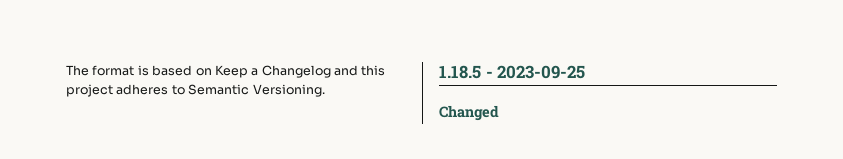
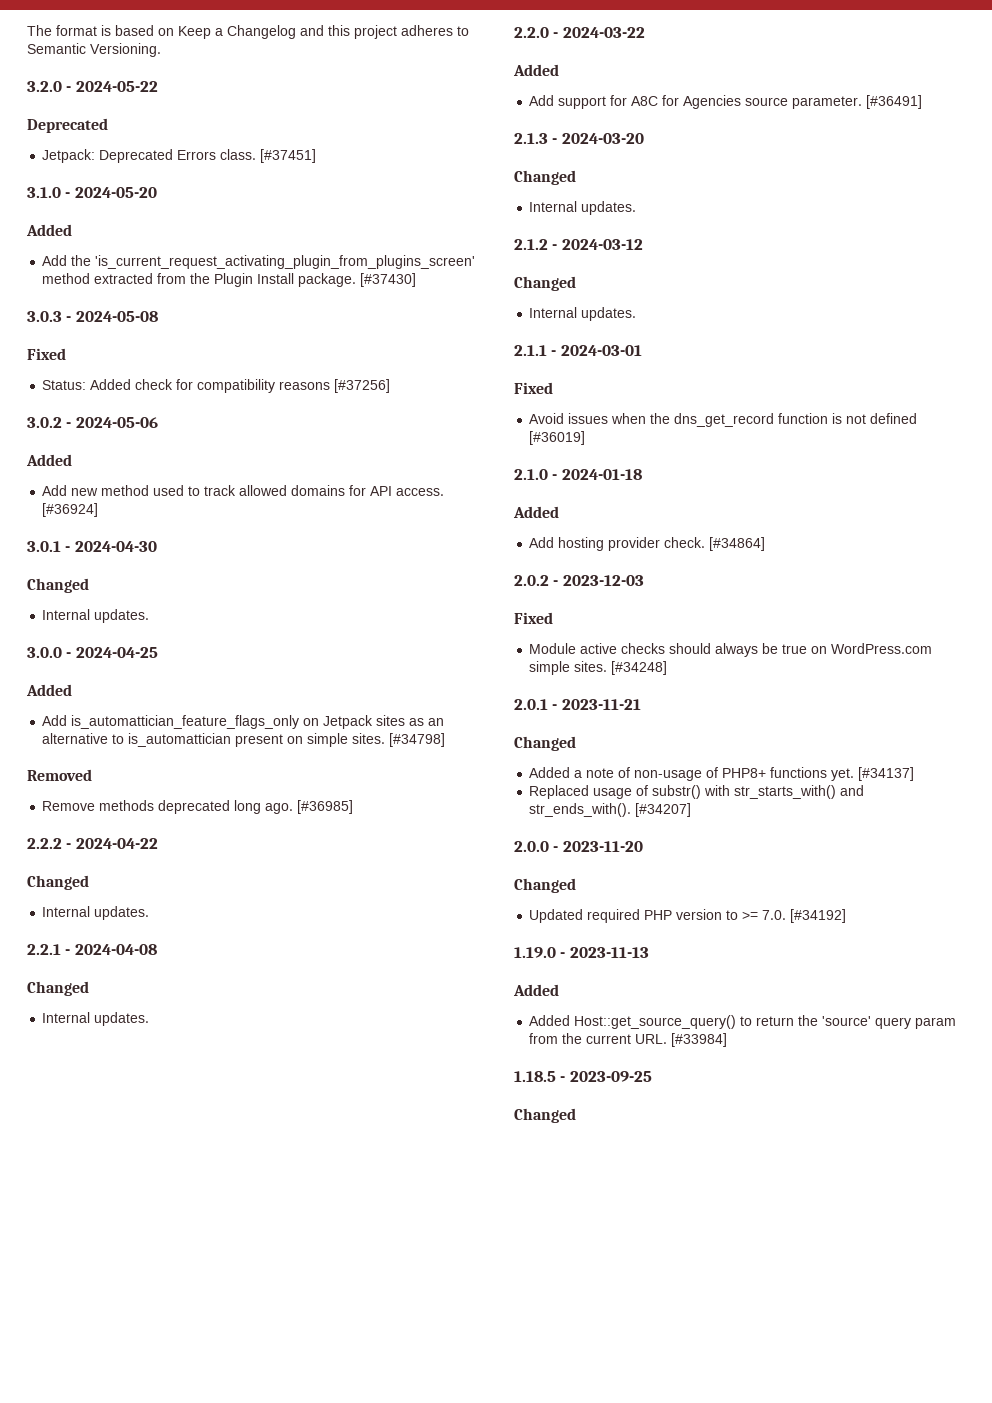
+ 3.2.0 - 2024-05-22
+ Deprecated
+ Jetpack: Deprecated Errors class. [#37451]
+ 3.1.0 - 2024-05-20
+ Added
+ Add the 'is_current_request_activating_plugin_from_plugins_screen' method extracted from the Plugin Install package. [#37430]
+ 3.0.3 - 2024-05-08
+ Fixed
+ Status: Added check for compatibility reasons [#37256]
+ 3.0.2 - 2024-05-06
+ Added
+ Add new method used to track allowed domains for API access. [#36924]
+ 3.0.1 - 2024-04-30
+ Changed
+ Internal updates.
+ 3.0.0 - 2024-04-25
+ Added
+ Add is_automattician_feature_flags_only on Jetpack sites as an alternative to is_automattician present on simple sites. [#34798]
+ Removed
+ Remove methods deprecated long ago. [#36985]
+ 2.2.2 - 2024-04-22
+ Changed
+ Internal updates.
+ 2.2.1 - 2024-04-08
+ Changed
+ Internal updates.
+ 2.2.0 - 2024-03-22
+ Added
+ Add support for A8C for Agencies source parameter. [#36491]
+ 2.1.3 - 2024-03-20
+ Changed
+ Internal updates.
+ 2.1.2 - 2024-03-12
+ Changed
+ Internal updates.
+ 2.1.1 - 2024-03-01
+ Fixed
+ Avoid issues when the dns_get_record function is not defined [#36019]
+ 2.1.0 - 2024-01-18
+ Added
+ Add hosting provider check. [#34864]
+ 2.0.2 - 2023-12-03
+ Fixed
+ Module active checks should always be true on WordPress.com simple sites. [#34248]
+ 2.0.1 - 2023-11-21
+ Changed
+ Added a note of non-usage of PHP8+ functions yet. [#34137]
+ Replaced usage of substr() with str_starts_with() and str_ends_with(). [#34207]
+ 2.0.0 - 2023-11-20
+ Changed
+ Updated required PHP version to >= 7.0. [#34192]
+ 1.19.0 - 2023-11-13
+ Added
+ Added Host::get_source_query() to return the 'source' query param from the current URL. [#33984]

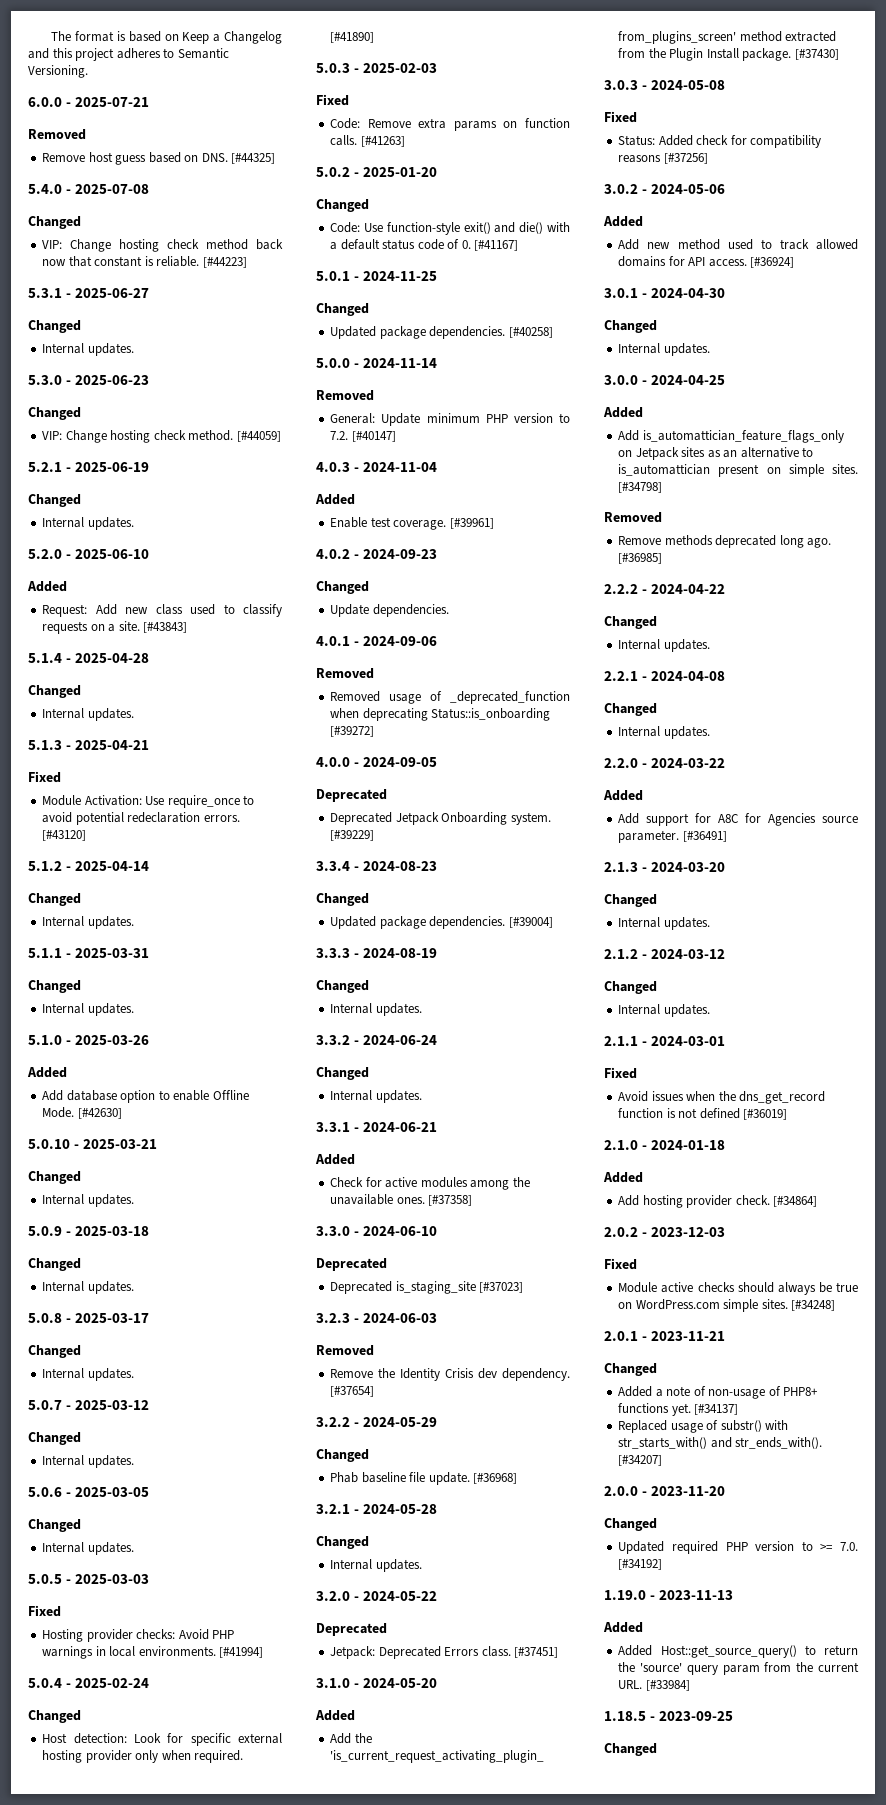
+ 6.0.0 - 2025-07-21
+ Removed
+ Remove host guess based on DNS. [#44325]
+ 5.4.0 - 2025-07-08
+ Changed
+ VIP: Change hosting check method back now that constant is reliable. [#44223]
+ 5.3.1 - 2025-06-27
+ Changed
+ Internal updates.
+ 5.3.0 - 2025-06-23
+ Changed
+ VIP: Change hosting check method. [#44059]
+ 5.2.1 - 2025-06-19
+ Changed
+ Internal updates.
+ 5.2.0 - 2025-06-10
+ Added
+ Request: Add new class used to classify requests on a site. [#43843]
+ 5.1.4 - 2025-04-28
+ Changed
+ Internal updates.
+ 5.1.3 - 2025-04-21
+ Fixed
+ Module Activation: Use require_once to avoid potential redeclaration errors. [#43120]
+ 5.1.2 - 2025-04-14
+ Changed
+ Internal updates.
+ 5.1.1 - 2025-03-31
+ Changed
+ Internal updates.
+ 5.1.0 - 2025-03-26
+ Added
+ Add database option to enable Offline Mode. [#42630]
+ 5.0.10 - 2025-03-21
+ Changed
+ Internal updates.
+ 5.0.9 - 2025-03-18
+ Changed
+ Internal updates.
+ 5.0.8 - 2025-03-17
+ Changed
+ Internal updates.
+ 5.0.7 - 2025-03-12
+ Changed
+ Internal updates.
+ 5.0.6 - 2025-03-05
+ Changed
+ Internal updates.
+ 5.0.5 - 2025-03-03
+ Fixed
+ Hosting provider checks: Avoid PHP warnings in local environments. [#41994]
+ 5.0.4 - 2025-02-24
+ Changed
+ Host detection: Look for specific external hosting provider only when required. [#41890]
+ 5.0.3 - 2025-02-03
+ Fixed
+ Code: Remove extra params on function calls. [#41263]
+ 5.0.2 - 2025-01-20
+ Changed
+ Code: Use function-style exit() and die() with a default status code of 0. [#41167]
+ 5.0.1 - 2024-11-25
+ Changed
+ Updated package dependencies. [#40258]
+ 5.0.0 - 2024-11-14
+ Removed
+ General: Update minimum PHP version to 7.2. [#40147]
+ 4.0.3 - 2024-11-04
+ Added
+ Enable test coverage. [#39961]
+ 4.0.2 - 2024-09-23
+ Changed
+ Update dependencies.
+ 4.0.1 - 2024-09-06
+ Removed
+ Removed usage of _deprecated_function when deprecating Status::is_onboarding [#39272]
+ 4.0.0 - 2024-09-05
+ Deprecated
+ Deprecated Jetpack Onboarding system. [#39229]
+ 3.3.4 - 2024-08-23
+ Changed
+ Updated package dependencies. [#39004]
+ 3.3.3 - 2024-08-19
+ Changed
+ Internal updates.
+ 3.3.2 - 2024-06-24
+ Changed
+ Internal updates.
+ 3.3.1 - 2024-06-21
+ Added
+ Check for active modules among the unavailable ones. [#37358]
+ 3.3.0 - 2024-06-10
+ Deprecated
+ Deprecated is_staging_site [#37023]
+ 3.2.3 - 2024-06-03
+ Removed
+ Remove the Identity Crisis dev dependency. [#37654]
+ 3.2.2 - 2024-05-29
+ Changed
+ Phab baseline file update. [#36968]
+ 3.2.1 - 2024-05-28
+ Changed
+ Internal updates.

